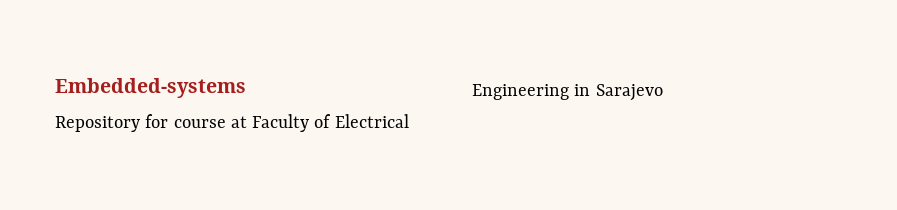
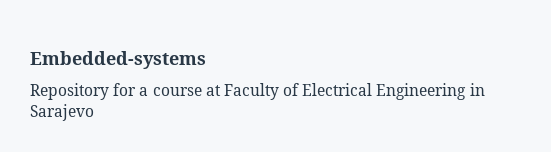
- Repository for course at Faculty of Electrical Engineering in Sarajevo
+ Repository for a course at Faculty of Electrical Engineering in Sarajevo

